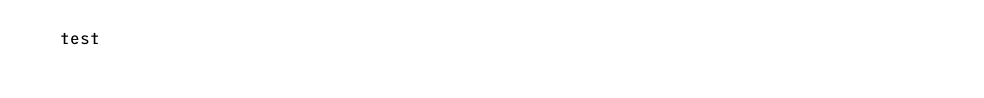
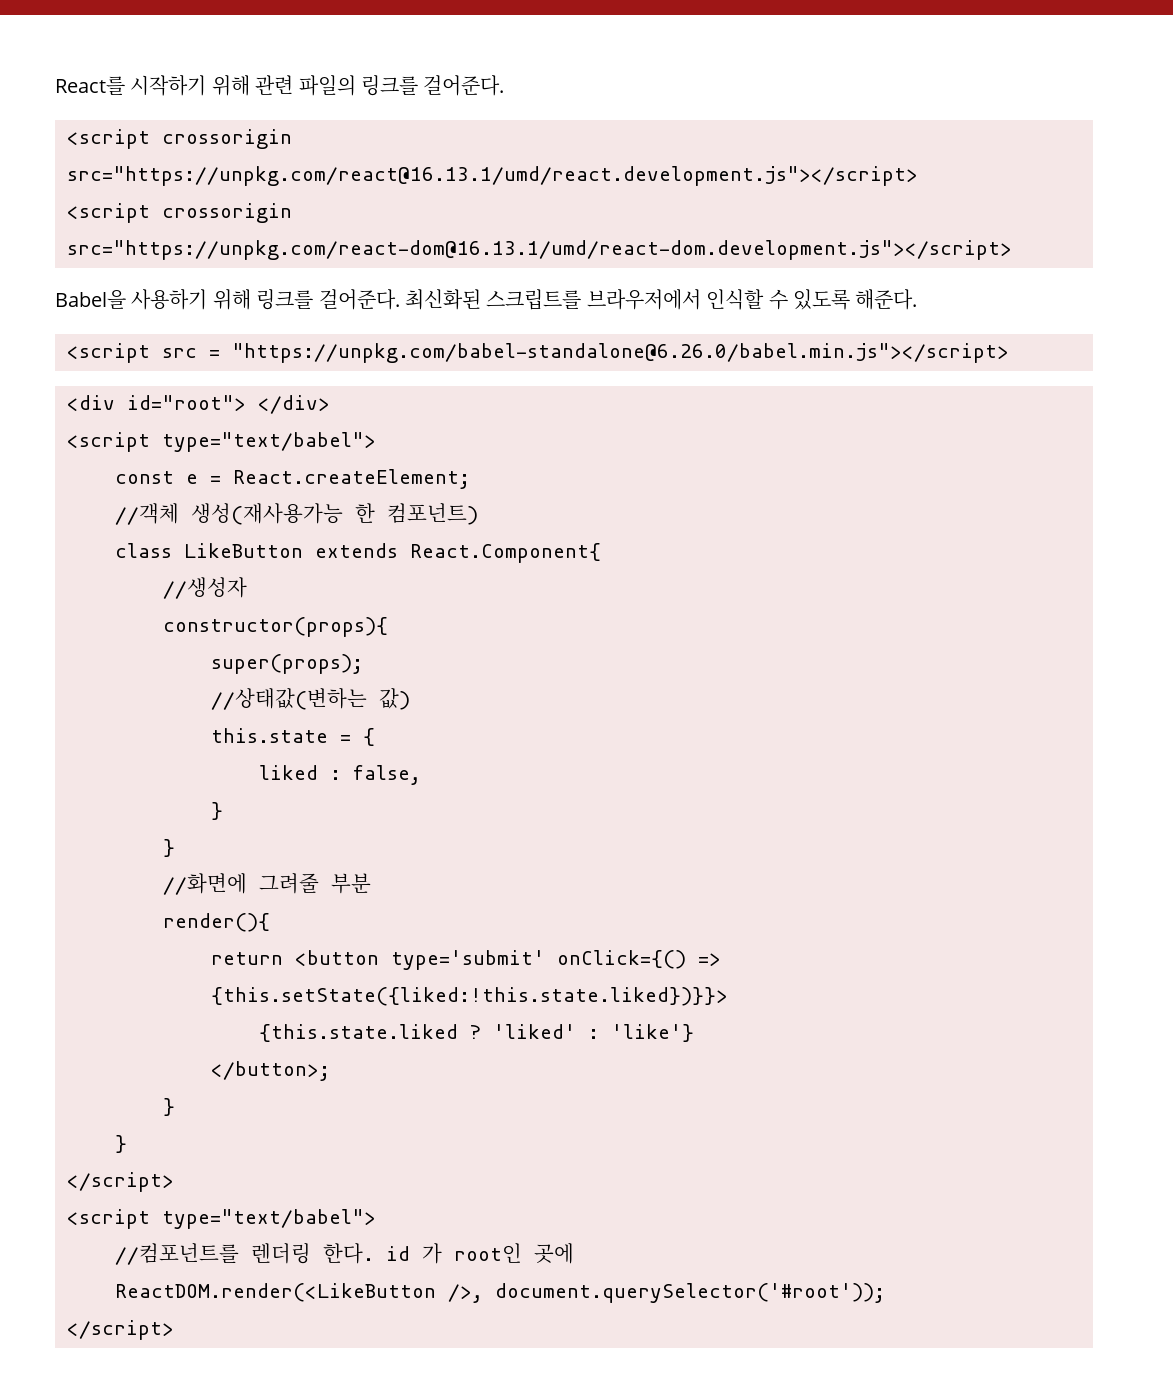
- test
+ React를 시작하기 위해 관련 파일의 링크를 걸어준다.
+ <script crossorigin src="https://unpkg.com/react@16.13.1/umd/react.development.js"></script>
+ <script crossorigin src="https://unpkg.com/react-dom@16.13.1/umd/react-dom.development.js"></script>
+ Babel을 사용하기 위해 링크를 걸어준다. 최신화된 스크립트를 브라우저에서 인식할 수 있도록 해준다.
+ <script src = "https://unpkg.com/babel-standalone@6.26.0/babel.min.js"></script>
+ <div id="root"> </div>
+ <script type="text/babel">
+ const e = React.createElement;
+ //객체 생성(재사용가능 한 컴포넌트)
+ class LikeButton extends React.Component{
+ //생성자
+ constructor(props){
+ super(props);
+ //상태값(변하는 값)
+ this.state = {
+ liked : false,
+ }
+ }
+ //화면에 그려줄 부분
+ render(){
+ return <button type='submit' onClick={() => {this.setState({liked:!this.state.liked})}}>
+ {this.state.liked ? 'liked' : 'like'}
+ </button>;
+ }
+ }
+ </script>
+ <script type="text/babel">
+ //컴포넌트를 렌더링 한다. id 가 root인 곳에
+ ReactDOM.render(<LikeButton />, document.querySelector('#root'));
+ </script>

